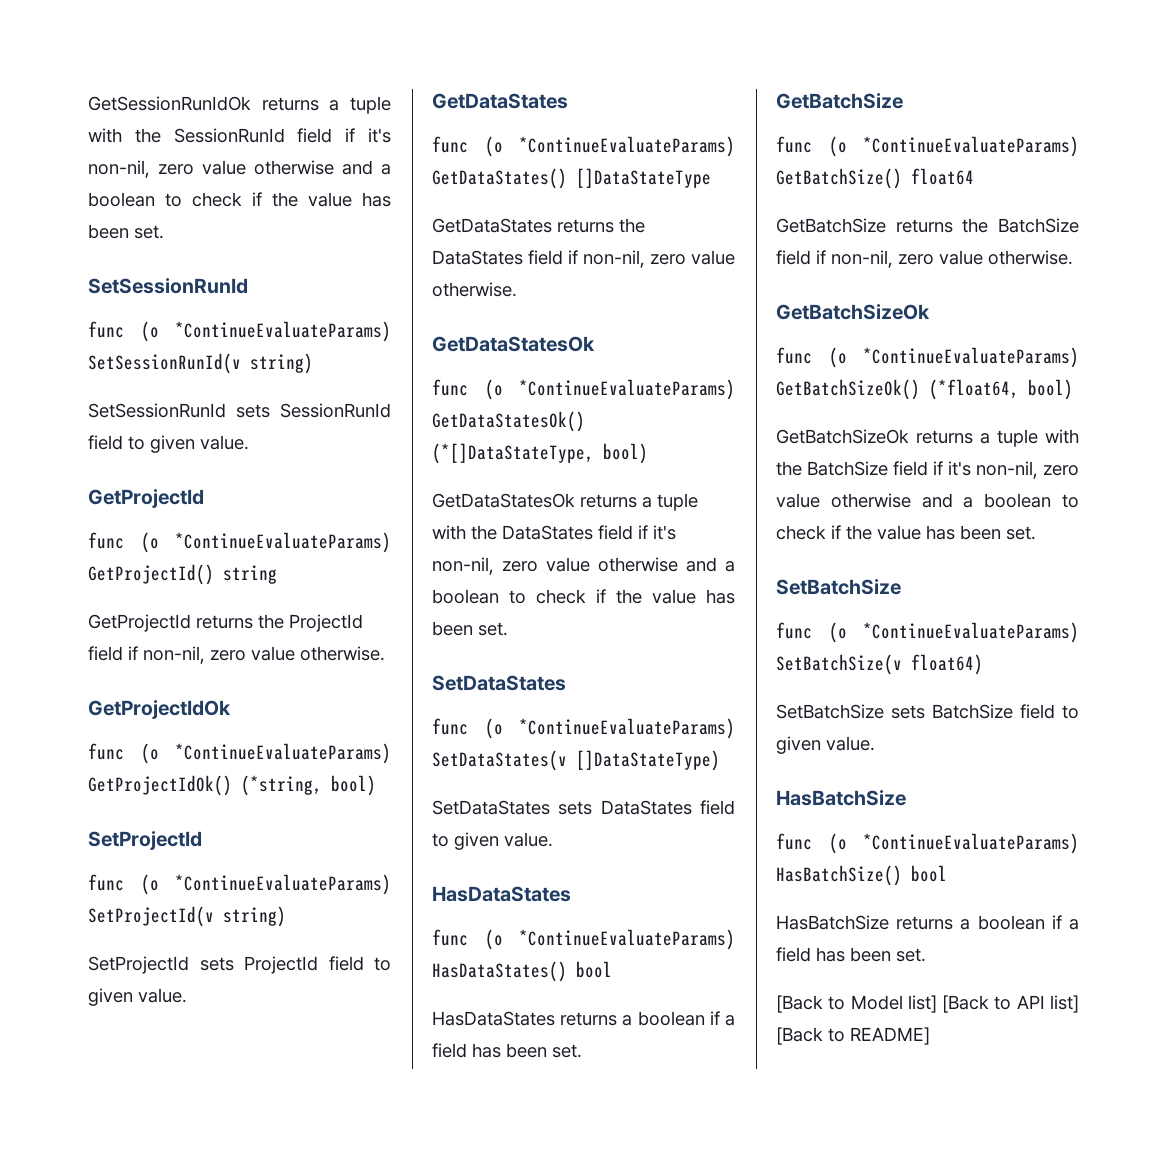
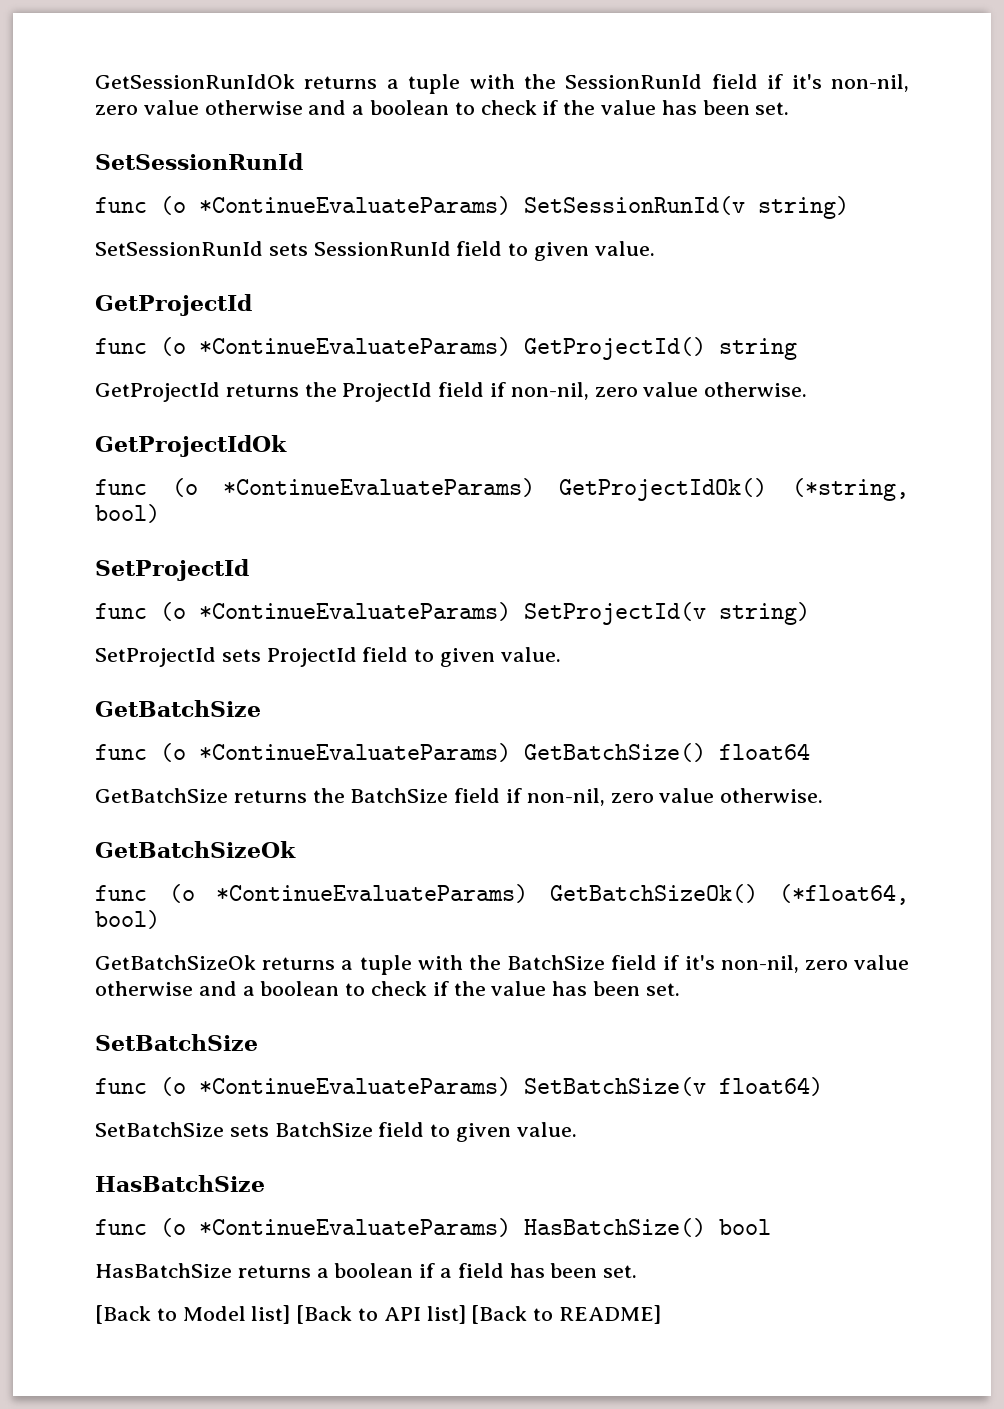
  SetProjectId sets ProjectId field to given value.
- GetDataStates
- func (o *ContinueEvaluateParams) GetDataStates() []DataStateType
- GetDataStates returns the DataStates field if non-nil, zero value otherwise.
- GetDataStatesOk
- func (o *ContinueEvaluateParams) GetDataStatesOk() (*[]DataStateType, bool)
- GetDataStatesOk returns a tuple with the DataStates field if it's non-nil, zero value otherwise and a boolean to check if the value has been set.
- SetDataStates
- func (o *ContinueEvaluateParams) SetDataStates(v []DataStateType)
- SetDataStates sets DataStates field to given value.
- HasDataStates
- func (o *ContinueEvaluateParams) HasDataStates() bool
- HasDataStates returns a boolean if a field has been set.

